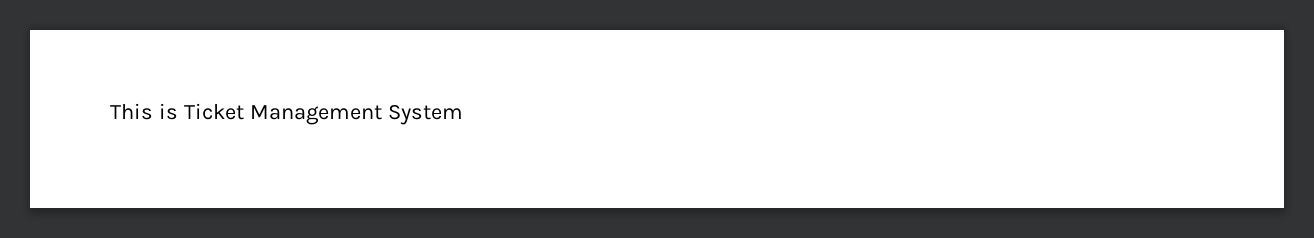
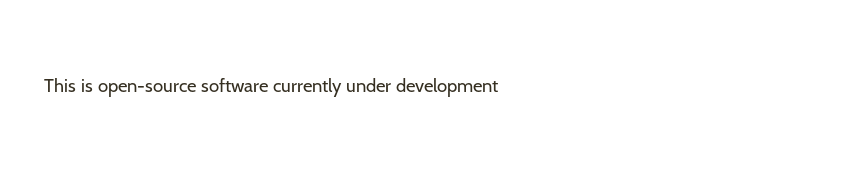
- This is Ticket Management System
+ This is open-source software currently under development

